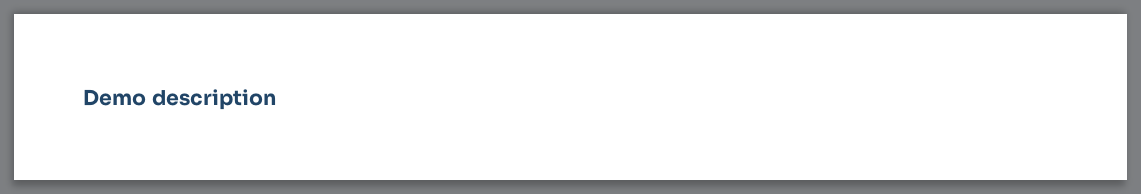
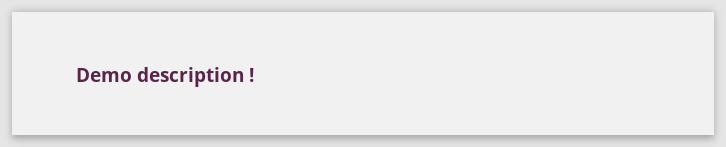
- Demo description
+ Demo description !

